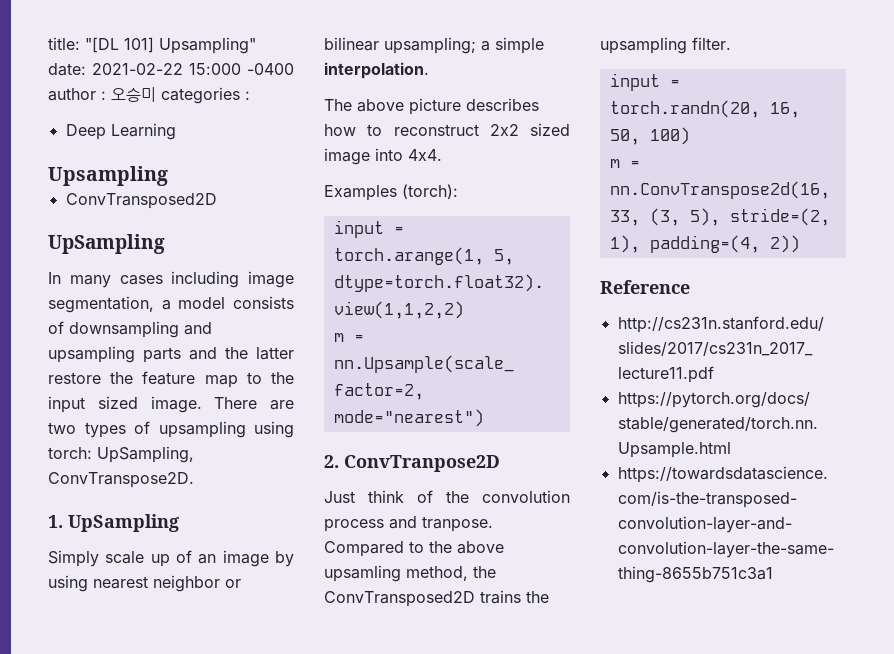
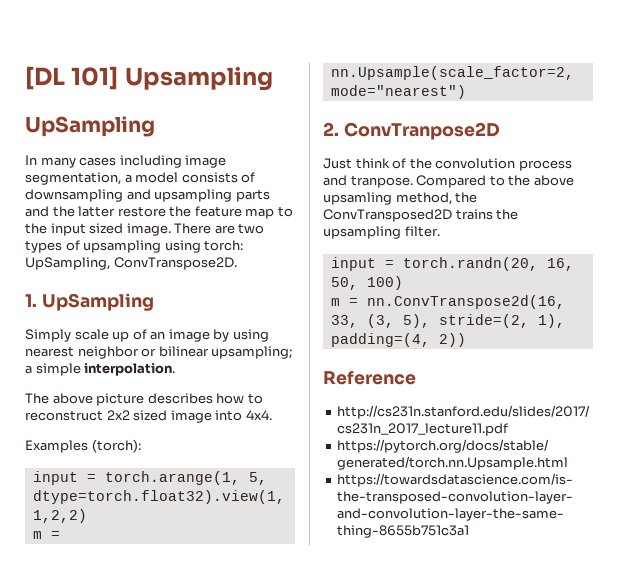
- title: "[DL 101] Upsampling" date: 2021-02-22 15:000 -0400 author : 오승미 categories :
- Deep Learning
- Upsampling
- ConvTransposed2D
+ [DL 101] Upsampling

